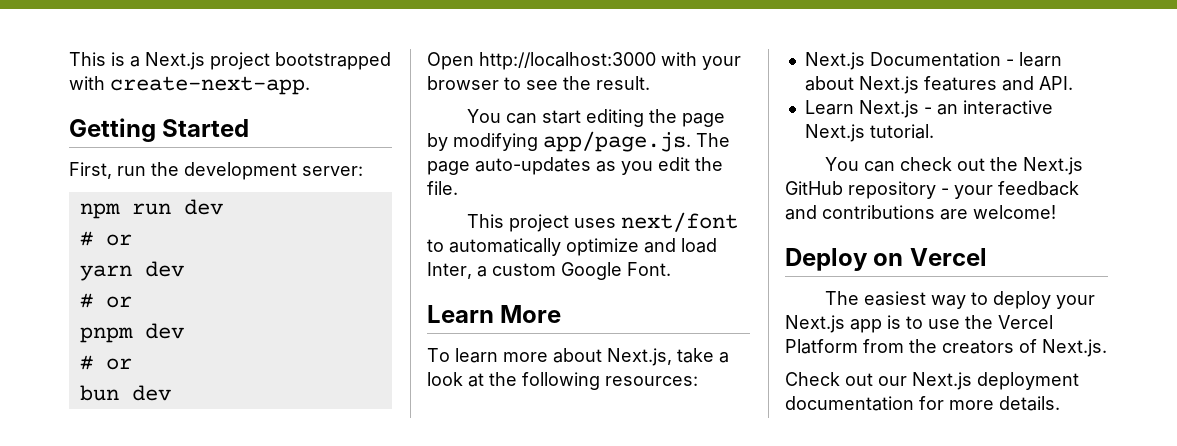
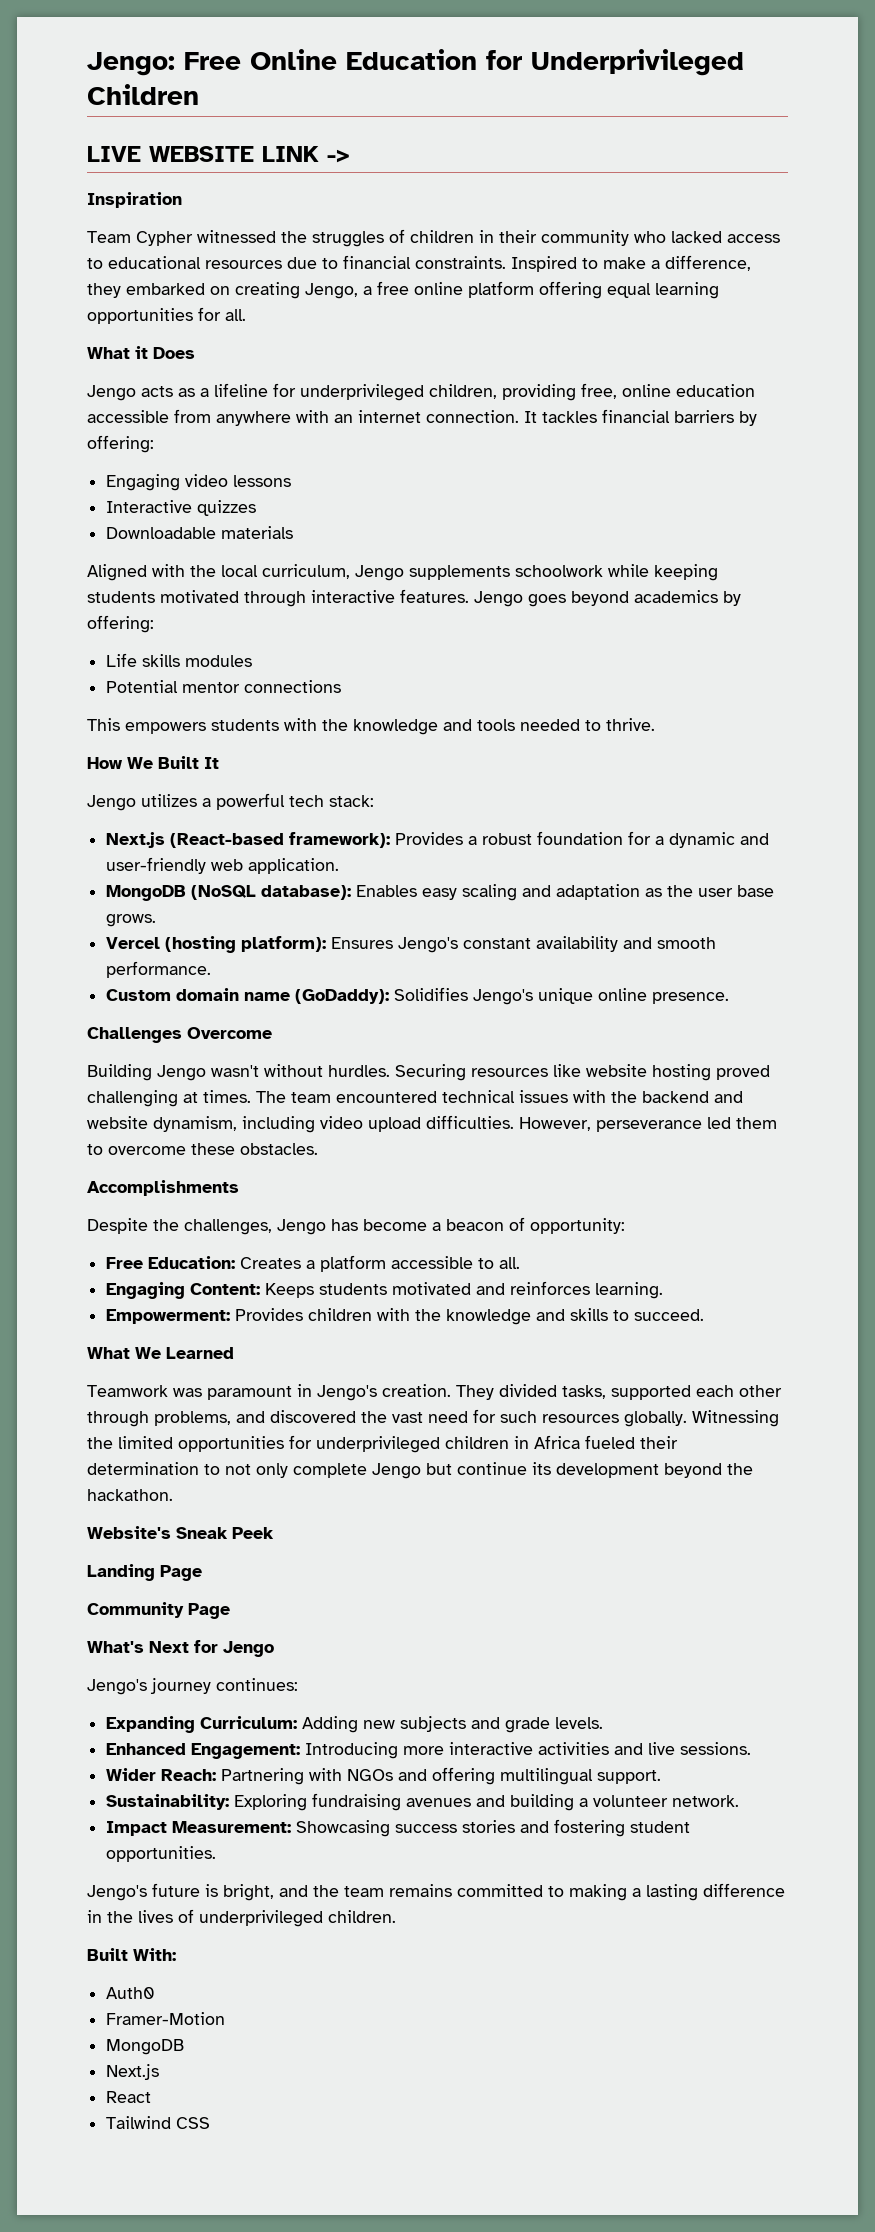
- This is a Next.js project bootstrapped with create-next-app.
- Getting Started
- First, run the development server:
- npm run dev
- # or
- yarn dev
- # or
- pnpm dev
- # or
- bun dev
- Open http://localhost:3000 with your browser to see the result.
- You can start editing the page by modifying app/page.js. The page auto-updates as you edit the file.
- This project uses next/font to automatically optimize and load Inter, a custom Google Font.
- Learn More
- To learn more about Next.js, take a look at the following resources:
- Next.js Documentation - learn about Next.js features and API.
- Learn Next.js - an interactive Next.js tutorial.
- You can check out the Next.js GitHub repository - your feedback and contributions are welcome!
- Deploy on Vercel
- The easiest way to deploy your Next.js app is to use the Vercel Platform from the creators of Next.js.
- Check out our Next.js deployment documentation for more details.
+ Jengo: Free Online Education for Underprivileged Children
+ LIVE WEBSITE LINK ->
+ Inspiration
+ Team Cypher witnessed the struggles of children in their community who lacked access to educational resources due to financial constraints. Inspired to make a difference, they embarked on creating Jengo, a free online platform offering equal learning opportunities for all.
+ What it Does
+ Jengo acts as a lifeline for underprivileged children, providing free, online education accessible from anywhere with an internet connection. It tackles financial barriers by offering:
+ Engaging video lessons
+ Interactive quizzes
+ Downloadable materials
+ Aligned with the local curriculum, Jengo supplements schoolwork while keeping students motivated through interactive features. Jengo goes beyond academics by offering:
+ Life skills modules
+ Potential mentor connections
+ This empowers students with the knowledge and tools needed to thrive.
+ How We Built It
+ Jengo utilizes a powerful tech stack:
+ Next.js (React-based framework): Provides a robust foundation for a dynamic and user-friendly web application.
+ MongoDB (NoSQL database): Enables easy scaling and adaptation as the user base grows.
+ Vercel (hosting platform): Ensures Jengo's constant availability and smooth performance.
+ Custom domain name (GoDaddy): Solidifies Jengo's unique online presence.
+ Challenges Overcome
+ Building Jengo wasn't without hurdles. Securing resources like website hosting proved challenging at times. The team encountered technical issues with the backend and website dynamism, including video upload difficulties. However, perseverance led them to overcome these obstacles.
+ Accomplishments
+ Despite the challenges, Jengo has become a beacon of opportunity:
+ Free Education: Creates a platform accessible to all.
+ Engaging Content: Keeps students motivated and reinforces learning.
+ Empowerment: Provides children with the knowledge and skills to succeed.
+ What We Learned
+ Teamwork was paramount in Jengo's creation. They divided tasks, supported each other through problems, and discovered the vast need for such resources globally. Witnessing the limited opportunities for underprivileged children in Africa fueled their determination to not only complete Jengo but continue its development beyond the hackathon.
+ Website's Sneak Peek
+ Landing Page
+ Community Page
+ What's Next for Jengo
+ Jengo's journey continues:
+ Expanding Curriculum: Adding new subjects and grade levels.
+ Enhanced Engagement: Introducing more interactive activities and live sessions.
+ Wider Reach: Partnering with NGOs and offering multilingual support.
+ Sustainability: Exploring fundraising avenues and building a volunteer network.
+ Impact Measurement: Showcasing success stories and fostering student opportunities.
+ Jengo's future is bright, and the team remains committed to making a lasting difference in the lives of underprivileged children.
+ Built With:
+ Auth0
+ Framer-Motion
+ MongoDB
+ Next.js
+ React
+ Tailwind CSS

